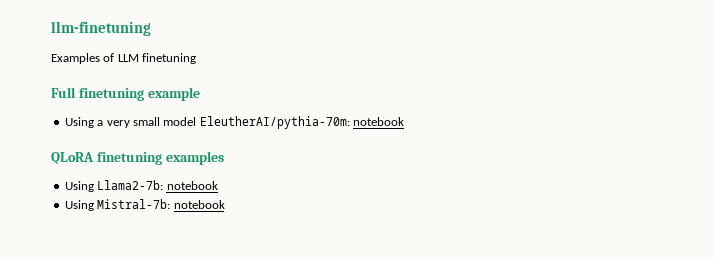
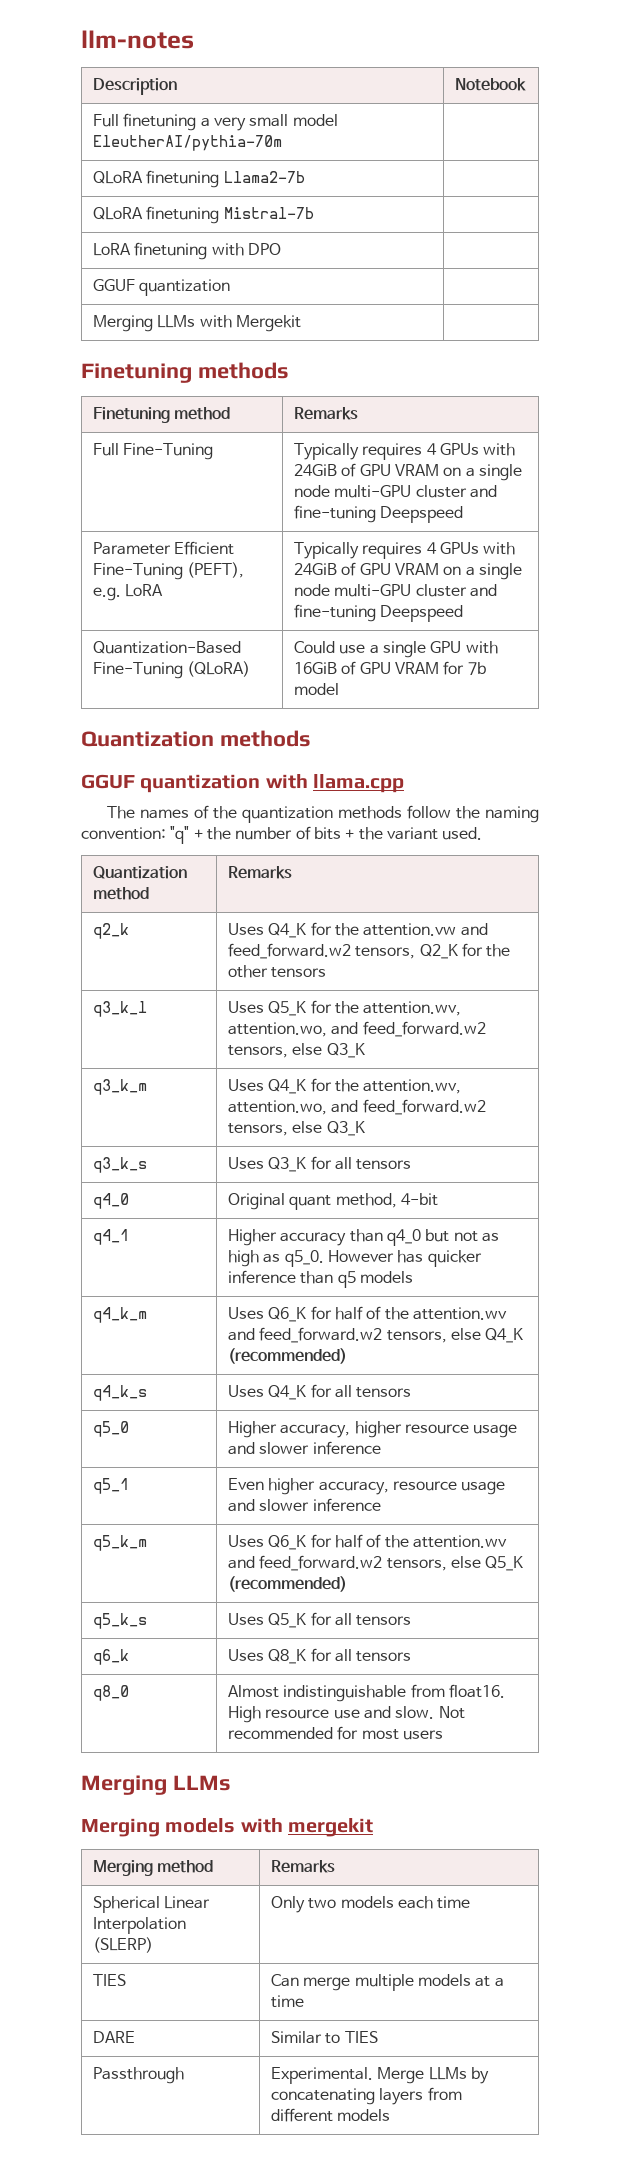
- llm-finetuning
- Examples of LLM finetuning
- Full finetuning example
- Using a very small model EleutherAI/pythia-70m: notebook
- QLoRA finetuning examples
- Using Llama2-7b: notebook
- Using Mistral-7b: notebook
+ llm-notes
+ Description | Notebook
+ Full finetuning a very small model EleutherAI/pythia-70m |
+ QLoRA finetuning Llama2-7b |
+ QLoRA finetuning Mistral-7b |
+ LoRA finetuning with DPO |
+ GGUF quantization |
+ Merging LLMs with Mergekit |
+ Finetuning methods
+ Finetuning method | Remarks
+ Full Fine-Tuning | Typically requires 4 GPUs with 24GiB of GPU VRAM on a single node multi-GPU cluster and fine-tuning Deepspeed
+ Parameter Efficient Fine-Tuning (PEFT), e.g. LoRA | Typically requires 4 GPUs with 24GiB of GPU VRAM on a single node multi-GPU cluster and fine-tuning Deepspeed
+ Quantization-Based Fine-Tuning (QLoRA) | Could use a single GPU with 16GiB of GPU VRAM for 7b model
+ Quantization methods
+ GGUF quantization with llama.cpp
+ The names of the quantization methods follow the naming convention: "q" + the number of bits + the variant used.
+ Quantization method | Remarks
+ q2_k | Uses Q4_K for the attention.vw and feed_forward.w2 tensors, Q2_K for the other tensors
+ q3_k_l | Uses Q5_K for the attention.wv, attention.wo, and feed_forward.w2 tensors, else Q3_K
+ q3_k_m | Uses Q4_K for the attention.wv, attention.wo, and feed_forward.w2 tensors, else Q3_K
+ q3_k_s | Uses Q3_K for all tensors
+ q4_0 | Original quant method, 4-bit
+ q4_1 | Higher accuracy than q4_0 but not as high as q5_0. However has quicker inference than q5 models
+ q4_k_m | Uses Q6_K for half of the attention.wv and feed_forward.w2 tensors, else Q4_K (recommended)
+ q4_k_s | Uses Q4_K for all tensors
+ q5_0 | Higher accuracy, higher resource usage and slower inference
+ q5_1 | Even higher accuracy, resource usage and slower inference
+ q5_k_m | Uses Q6_K for half of the attention.wv and feed_forward.w2 tensors, else Q5_K (recommended)
+ q5_k_s | Uses Q5_K for all tensors
+ q6_k | Uses Q8_K for all tensors
+ q8_0 | Almost indistinguishable from float16. High resource use and slow. Not recommended for most users
+ Merging LLMs
+ Merging models with mergekit
+ Merging method | Remarks
+ Spherical Linear Interpolation (SLERP) | Only two models each time
+ TIES | Can merge multiple models at a time
+ DARE | Similar to TIES
+ Passthrough | Experimental. Merge LLMs by concatenating layers from different models

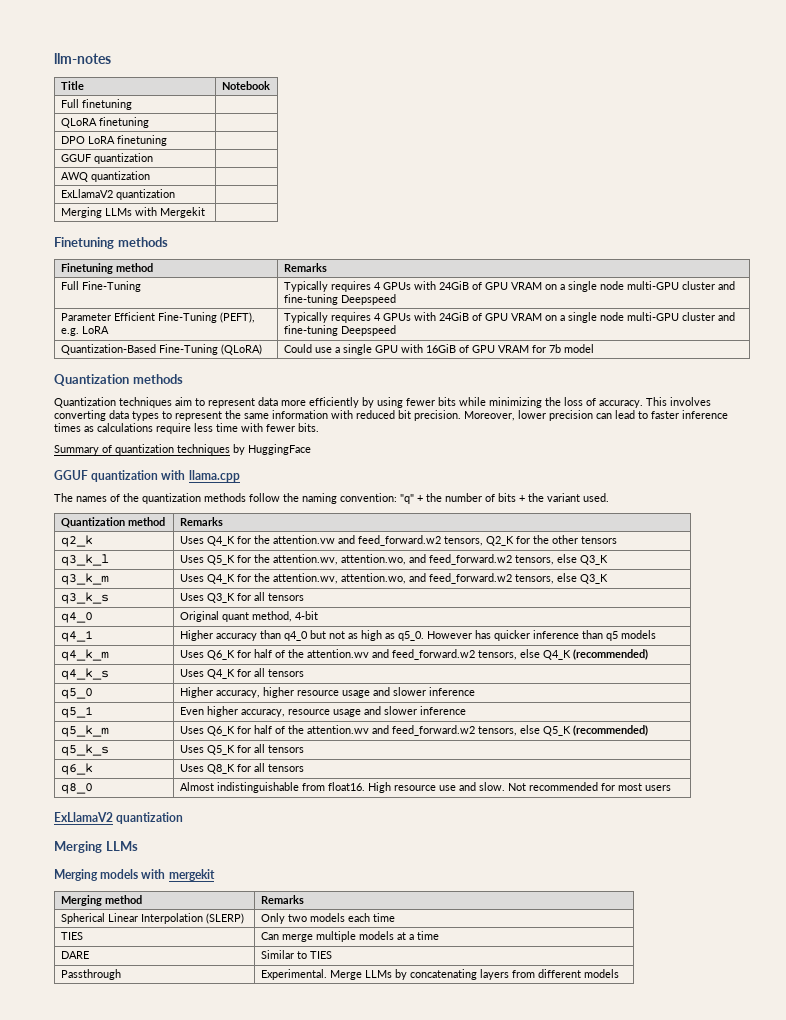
- Description | Notebook
+ Title | Notebook
- Full finetuning a very small model EleutherAI/pythia-70m |
- QLoRA finetuning Llama2-7b |
- QLoRA finetuning Mistral-7b |
- LoRA finetuning with DPO |
+ Full finetuning |
+ QLoRA finetuning |
+ DPO LoRA finetuning |
+ AWQ quantization |
+ ExLlamaV2 quantization |
+ Quantization techniques aim to represent data more efficiently by using fewer bits while minimizing the loss of accuracy. This involves converting data types to represent the same information with reduced bit precision. Moreover, lower precision can lead to faster inference times as calculations require less time with fewer bits.
+ Summary of quantization techniques by HuggingFace
  q8_0 | Almost indistinguishable from float16. High resource use and slow. Not recommended for most users
+ ExLlamaV2 quantization

